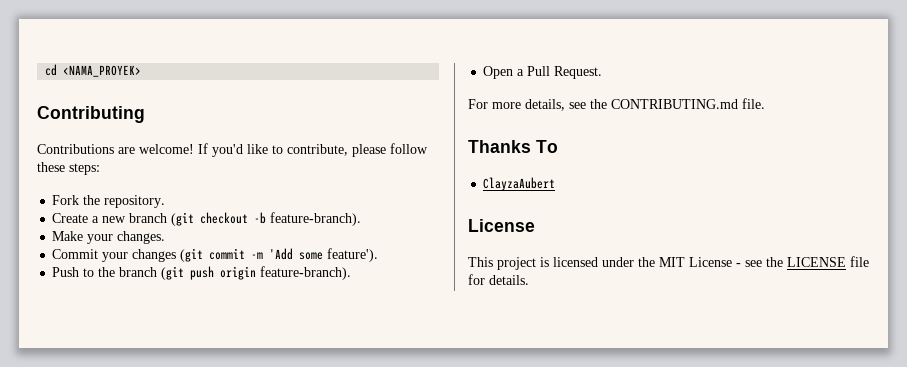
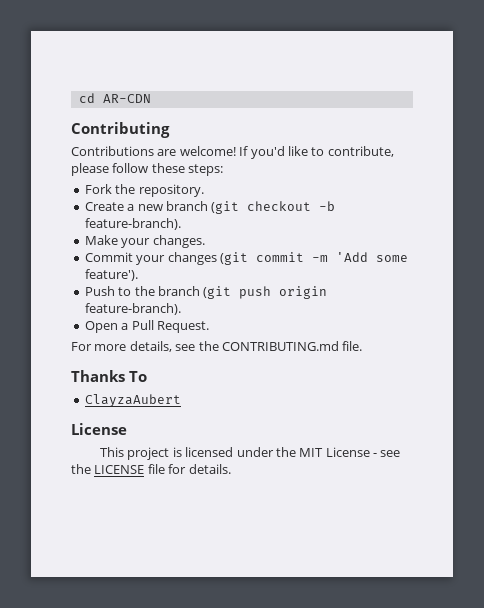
- cd <NAMA_PROYEK>
+ cd AR-CDN

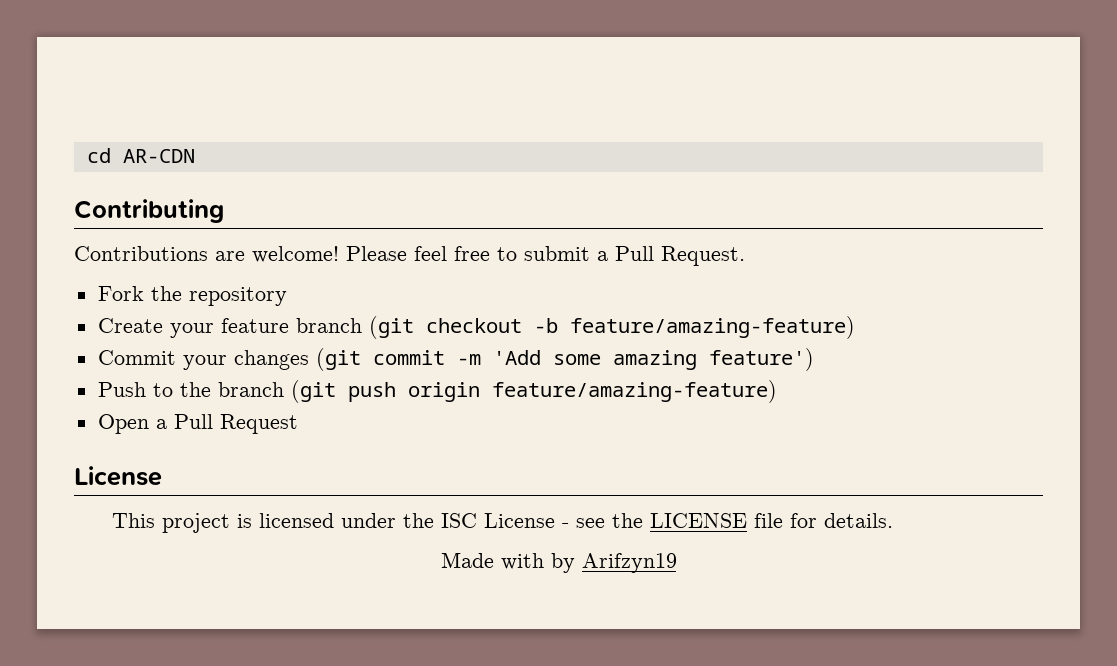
- If you'd like to contribute, please follow these steps:
+ Please feel free to submit a Pull Request.
- Fork the repository.
+ Fork the repository
- Create a new branch (git checkout -b feature-branch).
- Make your changes.
+ Create your feature branch (git checkout -b feature/amazing-feature)
- Commit your changes (git commit -m 'Add some feature').
+ Commit your changes (git commit -m 'Add some amazing feature')
- Push to the branch (git push origin feature-branch).
+ Push to the branch (git push origin feature/amazing-feature)
- Open a Pull Request.
- For more details, see the CONTRIBUTING.md file.
- Thanks To
- ClayzaAubert
+ Open a Pull Request
- This project is licensed under the MIT License - see the LICENSE file for details.
+ This project is licensed under the ISC License - see the LICENSE file for details.
+ Made with by Arifzyn19

